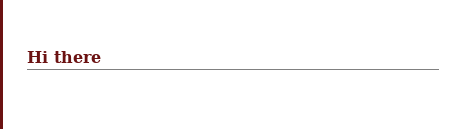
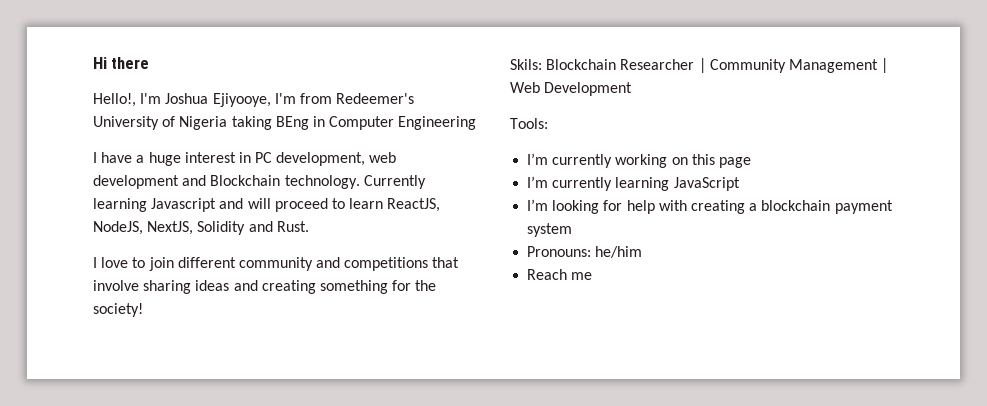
+ Hello!, I'm Joshua Ejiyooye, I'm from Redeemer's University of Nigeria taking BEng in Computer Engineering
+ I have a huge interest in PC development, web development and Blockchain technology. Currently learning Javascript and will proceed to learn ReactJS, NodeJS, NextJS, Solidity and Rust.
+ I love to join different community and competitions that involve sharing ideas and creating something for the society!
+ Skils: Blockchain Researcher | Community Management | Web Development
+ Tools:
+ I’m currently working on this page
+ I’m currently learning JavaScript
+ I’m looking for help with creating a blockchain payment system
+ Pronouns: he/him
+ Reach me

